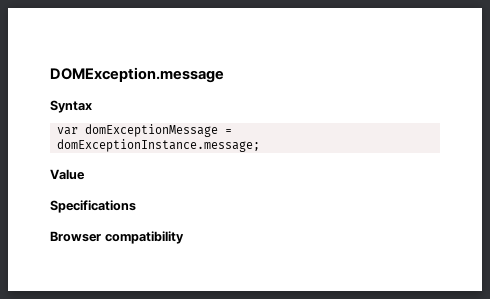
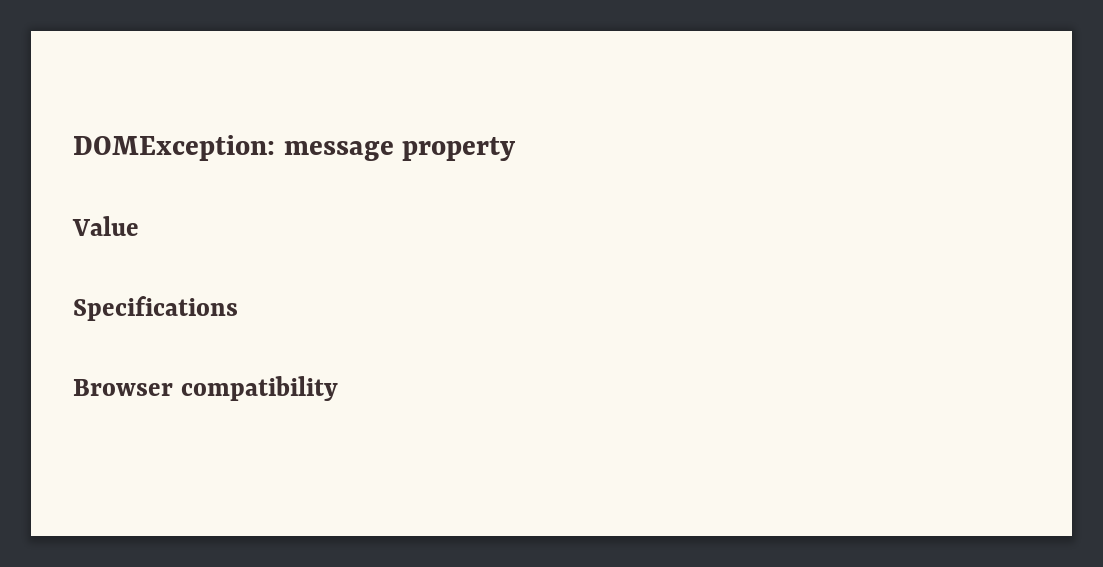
- DOMException.message
- Syntax
- var domExceptionMessage = domExceptionInstance.message;
+ DOMException: message property

